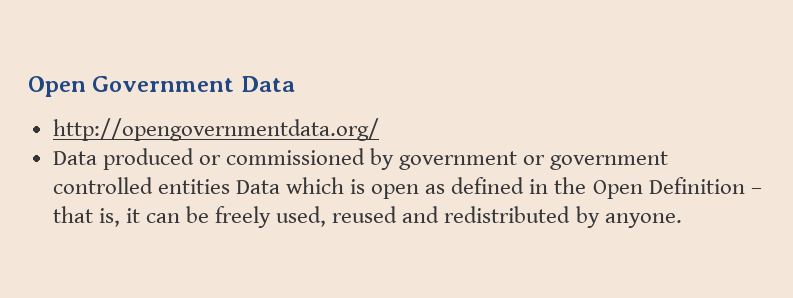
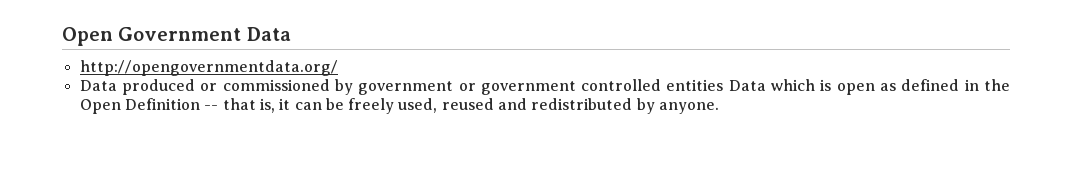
- Data produced or commissioned by government or government controlled entities Data which is open as defined in the Open Definition – that is, it can be freely used, reused and redistributed by anyone.
+ Data produced or commissioned by government or government controlled entities Data which is open as defined in the Open Definition -- that is, it can be freely used, reused and redistributed by anyone.

